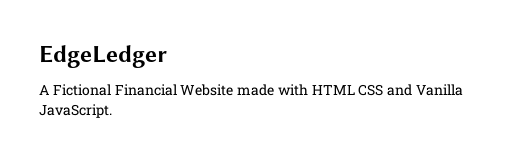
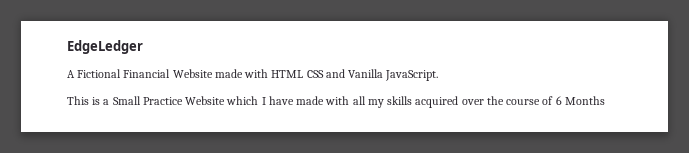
+ This is a Small Practice Website which I have made with all my skills acquired over the course of 6 Months

